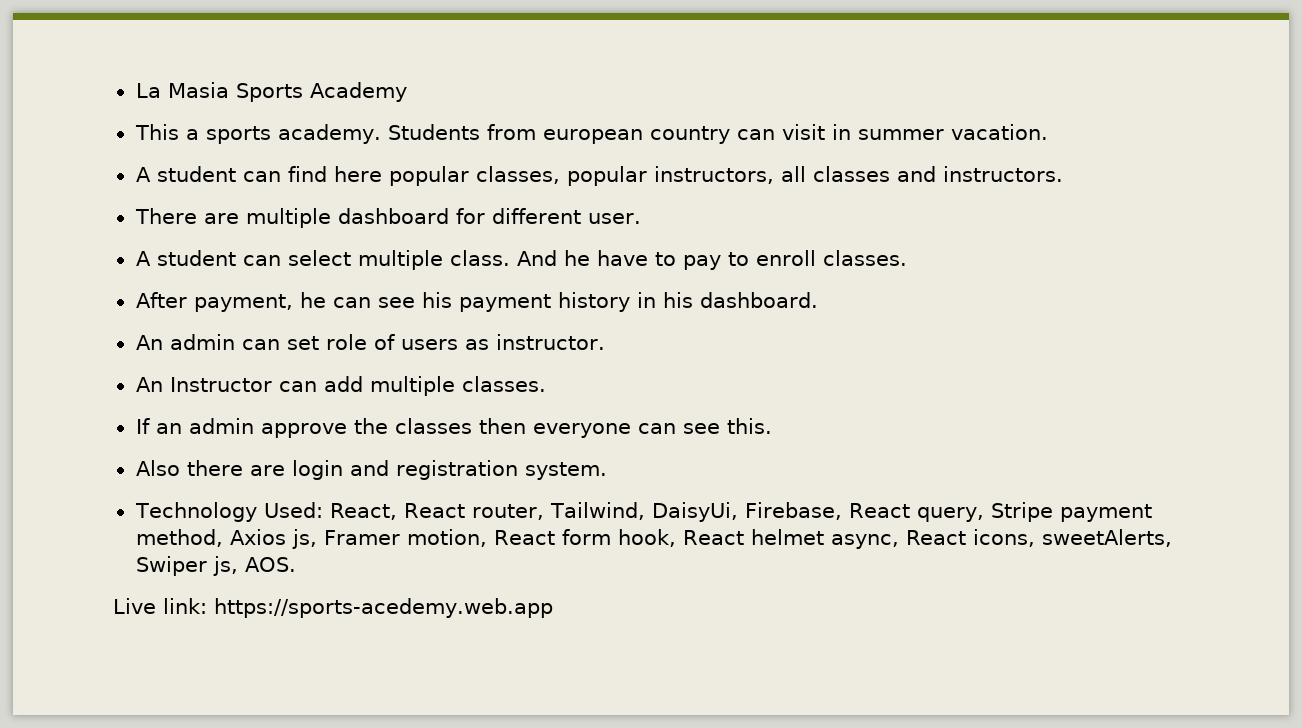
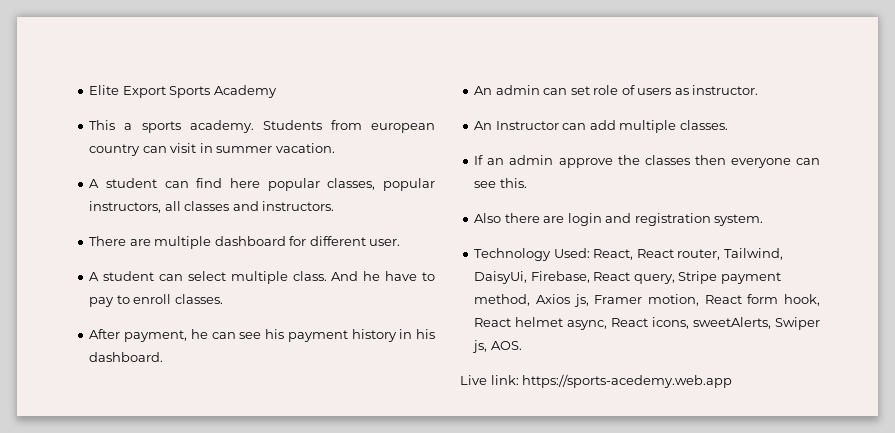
- La Masia Sports Academy
+ Elite Export Sports Academy

